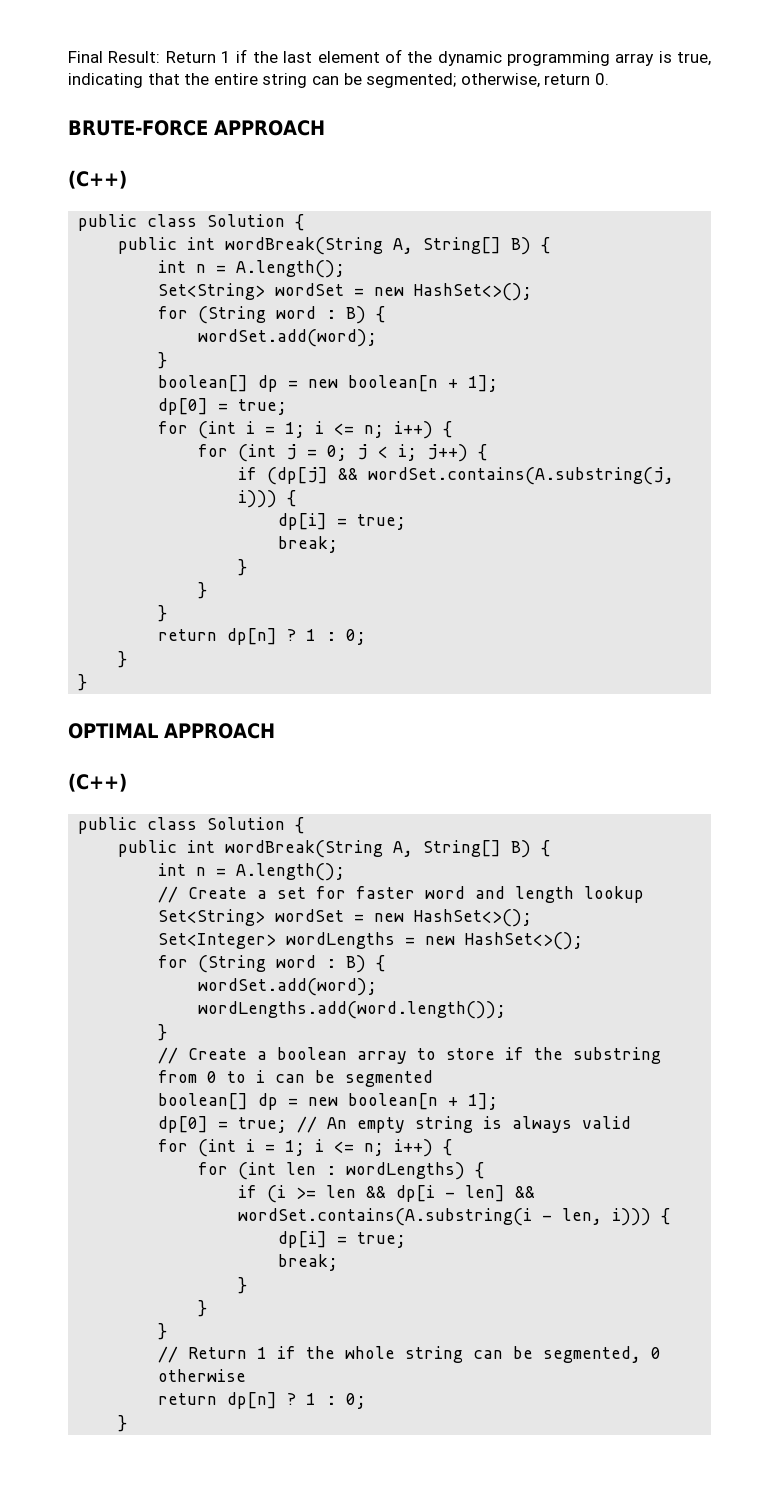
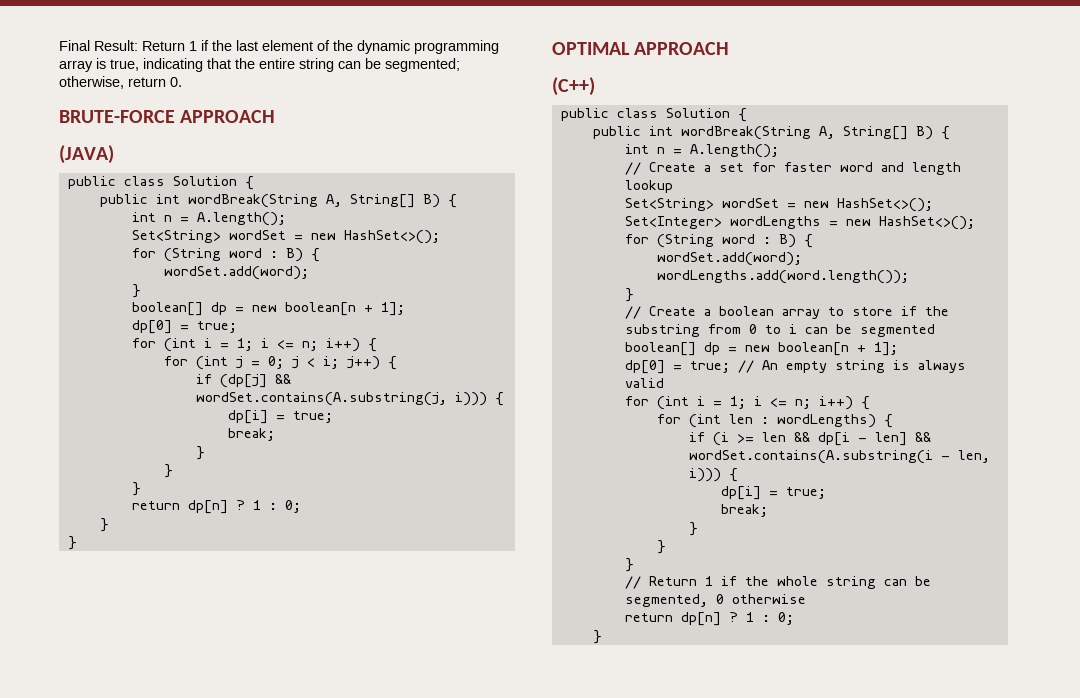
  BRUTE-FORCE APPROACH
- (C++)
+ (JAVA)

